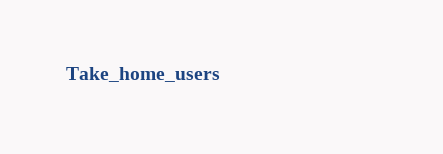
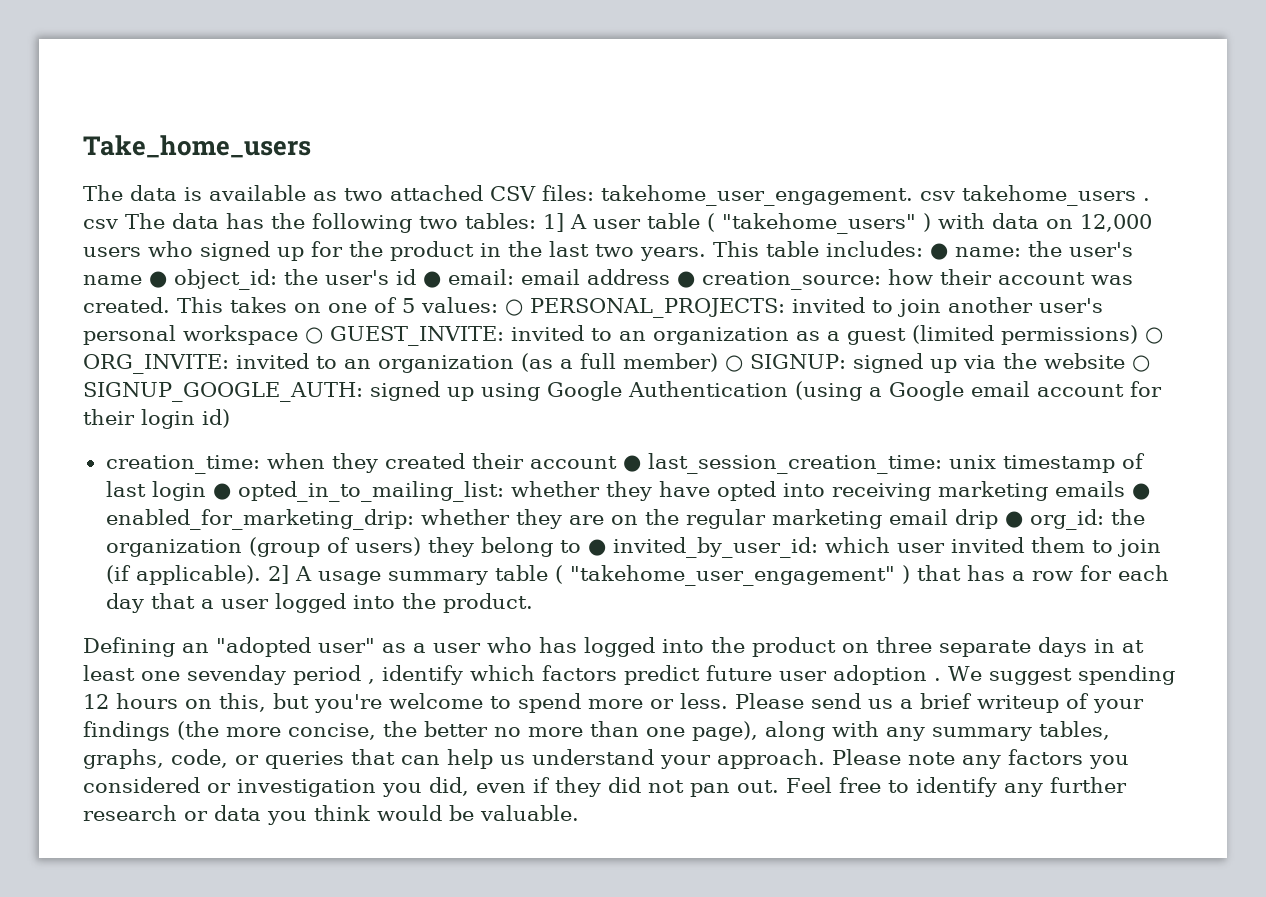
+ The data is available as two attached CSV files: takehome_user_engagement. csv takehome_users . csv The data has the following two tables: 1] A user table ( "takehome_users" ) with data on 12,000 users who signed up for the product in the last two years. This table includes: ● name: the user's name ● object_id: the user's id ● email: email address ● creation_source: how their account was created. This takes on one of 5 values: ○ PERSONAL_PROJECTS: invited to join another user's personal workspace ○ GUEST_INVITE: invited to an organization as a guest (limited permissions) ○ ORG_INVITE: invited to an organization (as a full member) ○ SIGNUP: signed up via the website ○ SIGNUP_GOOGLE_AUTH: signed up using Google Authentication (using a Google email account for their login id)
+ creation_time: when they created their account ● last_session_creation_time: unix timestamp of last login ● opted_in_to_mailing_list: whether they have opted into receiving marketing emails ● enabled_for_marketing_drip: whether they are on the regular marketing email drip ● org_id: the organization (group of users) they belong to ● invited_by_user_id: which user invited them to join (if applicable). 2] A usage summary table ( "takehome_user_engagement" ) that has a row for each day that a user logged into the product.
+ Defining an "adopted user" as a user who has logged into the product on three separate days in at least one sevenday period , identify which factors predict future user adoption . We suggest spending 12 hours on this, but you're welcome to spend more or less. Please send us a brief writeup of your findings (the more concise, the better no more than one page), along with any summary tables, graphs, code, or queries that can help us understand your approach. Please note any factors you considered or investigation you did, even if they did not pan out. Feel free to identify any further research or data you think would be valuable.

